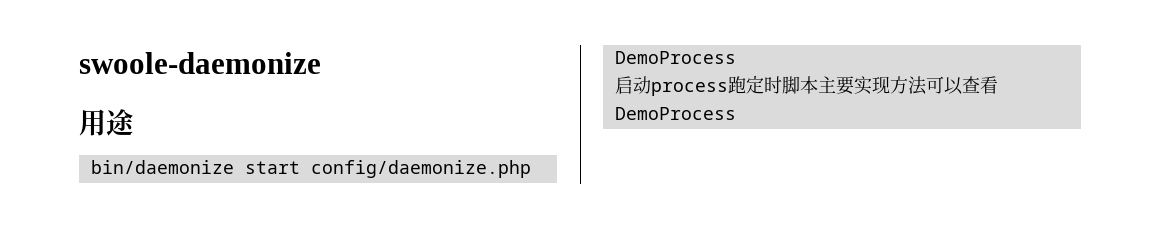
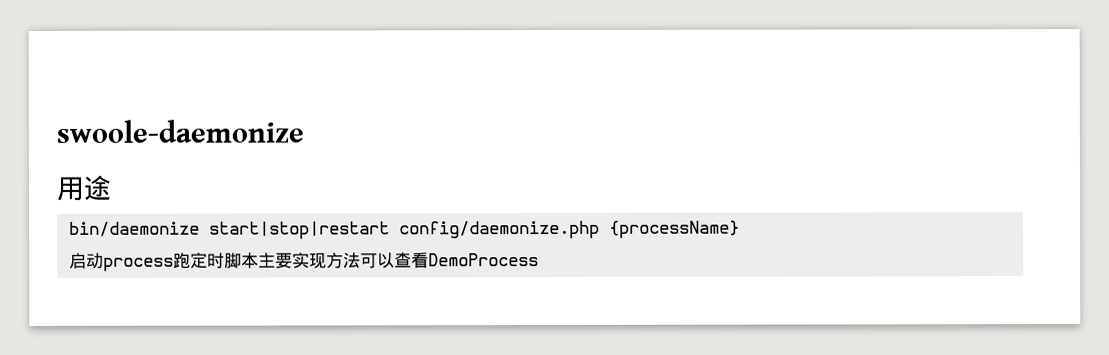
- bin/daemonize start config/daemonize.php DemoProcess
+ bin/daemonize start|stop|restart config/daemonize.php {processName}

